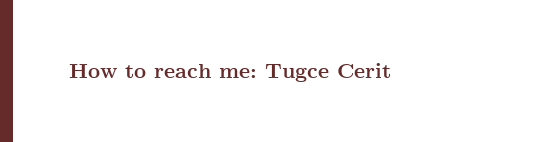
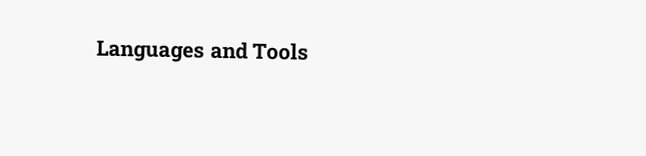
- How to reach me: Tugce Cerit
+ Languages and Tools

